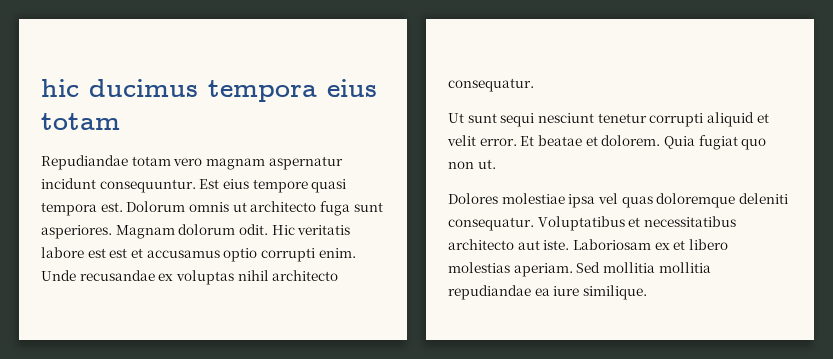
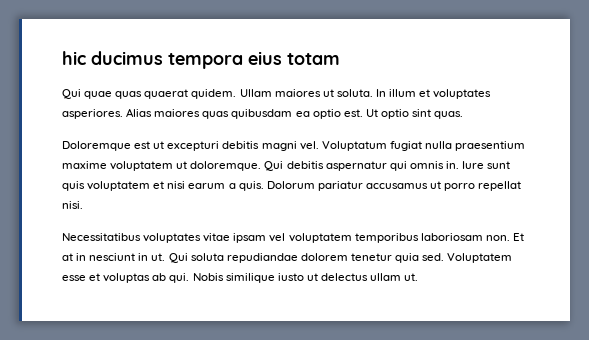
- Repudiandae totam vero magnam aspernatur incidunt consequuntur. Est eius tempore quasi tempora est. Dolorum omnis ut architecto fuga sunt asperiores. Magnam dolorum odit. Hic veritatis labore est est et accusamus optio corrupti enim. Unde recusandae ex voluptas nihil architecto consequatur.
- Ut sunt sequi nesciunt tenetur corrupti aliquid et velit error. Et beatae et dolorem. Quia fugiat quo non ut.
- Dolores molestiae ipsa vel quas doloremque deleniti consequatur. Voluptatibus et necessitatibus architecto aut iste. Laboriosam ex et libero molestias aperiam. Sed mollitia mollitia repudiandae ea iure similique.
+ Qui quae quas quaerat quidem. Ullam maiores ut soluta. In illum et voluptates asperiores. Alias maiores quas quibusdam ea optio est. Ut optio sint quas.
+ Doloremque est ut excepturi debitis magni vel. Voluptatum fugiat nulla praesentium maxime voluptatem ut doloremque. Qui debitis aspernatur qui omnis in. Iure sunt quis voluptatem et nisi earum a quis. Dolorum pariatur accusamus ut porro repellat nisi.
+ Necessitatibus voluptates vitae ipsam vel voluptatem temporibus laboriosam non. Et at in nesciunt in ut. Qui soluta repudiandae dolorem tenetur quia sed. Voluptatem esse et voluptas ab qui. Nobis similique iusto ut delectus ullam ut.

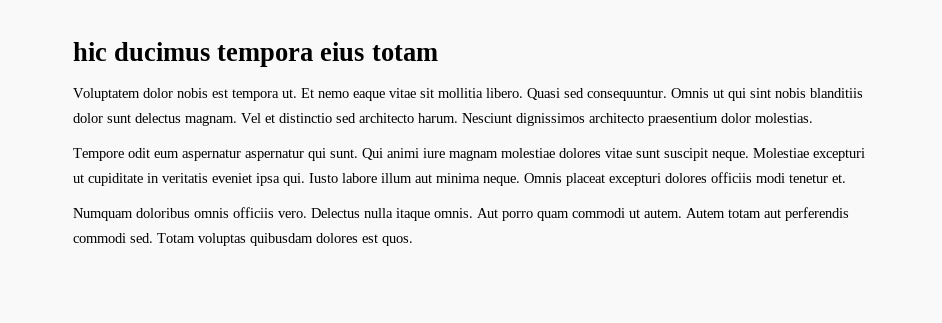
- Qui quae quas quaerat quidem. Ullam maiores ut soluta. In illum et voluptates asperiores. Alias maiores quas quibusdam ea optio est. Ut optio sint quas.
- Doloremque est ut excepturi debitis magni vel. Voluptatum fugiat nulla praesentium maxime voluptatem ut doloremque. Qui debitis aspernatur qui omnis in. Iure sunt quis voluptatem et nisi earum a quis. Dolorum pariatur accusamus ut porro repellat nisi.
- Necessitatibus voluptates vitae ipsam vel voluptatem temporibus laboriosam non. Et at in nesciunt in ut. Qui soluta repudiandae dolorem tenetur quia sed. Voluptatem esse et voluptas ab qui. Nobis similique iusto ut delectus ullam ut.
+ Voluptatem dolor nobis est tempora ut. Et nemo eaque vitae sit mollitia libero. Quasi sed consequuntur. Omnis ut qui sint nobis blanditiis dolor sunt delectus magnam. Vel et distinctio sed architecto harum. Nesciunt dignissimos architecto praesentium dolor molestias.
+ Tempore odit eum aspernatur aspernatur qui sunt. Qui animi iure magnam molestiae dolores vitae sunt suscipit neque. Molestiae excepturi ut cupiditate in veritatis eveniet ipsa qui. Iusto labore illum aut minima neque. Omnis placeat excepturi dolores officiis modi tenetur et.
+ Numquam doloribus omnis officiis vero. Delectus nulla itaque omnis. Aut porro quam commodi ut autem. Autem totam aut perferendis commodi sed. Totam voluptas quibusdam dolores est quos.

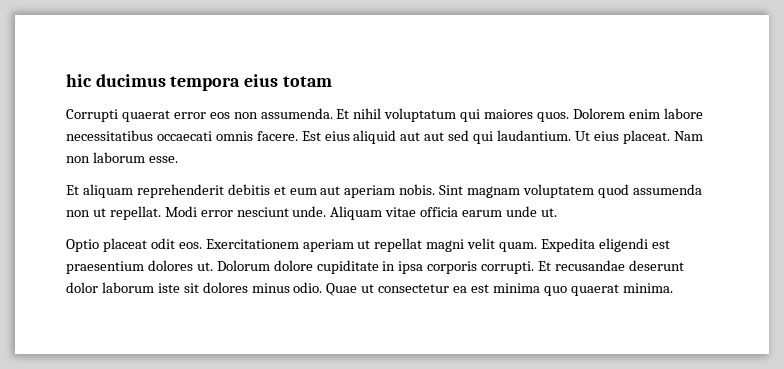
- Voluptatem dolor nobis est tempora ut. Et nemo eaque vitae sit mollitia libero. Quasi sed consequuntur. Omnis ut qui sint nobis blanditiis dolor sunt delectus magnam. Vel et distinctio sed architecto harum. Nesciunt dignissimos architecto praesentium dolor molestias.
- Tempore odit eum aspernatur aspernatur qui sunt. Qui animi iure magnam molestiae dolores vitae sunt suscipit neque. Molestiae excepturi ut cupiditate in veritatis eveniet ipsa qui. Iusto labore illum aut minima neque. Omnis placeat excepturi dolores officiis modi tenetur et.
- Numquam doloribus omnis officiis vero. Delectus nulla itaque omnis. Aut porro quam commodi ut autem. Autem totam aut perferendis commodi sed. Totam voluptas quibusdam dolores est quos.
+ Corrupti quaerat error eos non assumenda. Et nihil voluptatum qui maiores quos. Dolorem enim labore necessitatibus occaecati omnis facere. Est eius aliquid aut aut sed qui laudantium. Ut eius placeat. Nam non laborum esse.
+ Et aliquam reprehenderit debitis et eum aut aperiam nobis. Sint magnam voluptatem quod assumenda non ut repellat. Modi error nesciunt unde. Aliquam vitae officia earum unde ut.
+ Optio placeat odit eos. Exercitationem aperiam ut repellat magni velit quam. Expedita eligendi est praesentium dolores ut. Dolorum dolore cupiditate in ipsa corporis corrupti. Et recusandae deserunt dolor laborum iste sit dolores minus odio. Quae ut consectetur ea est minima quo quaerat minima.

